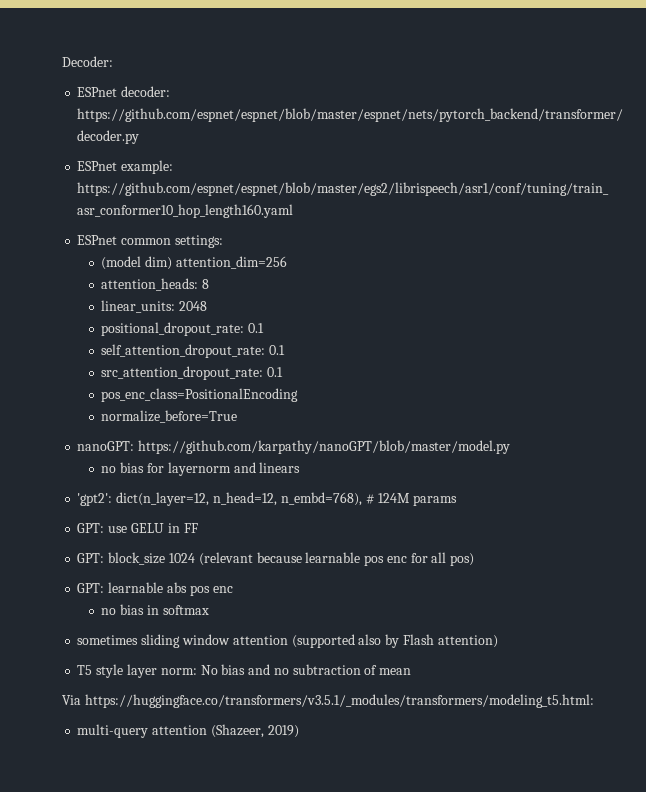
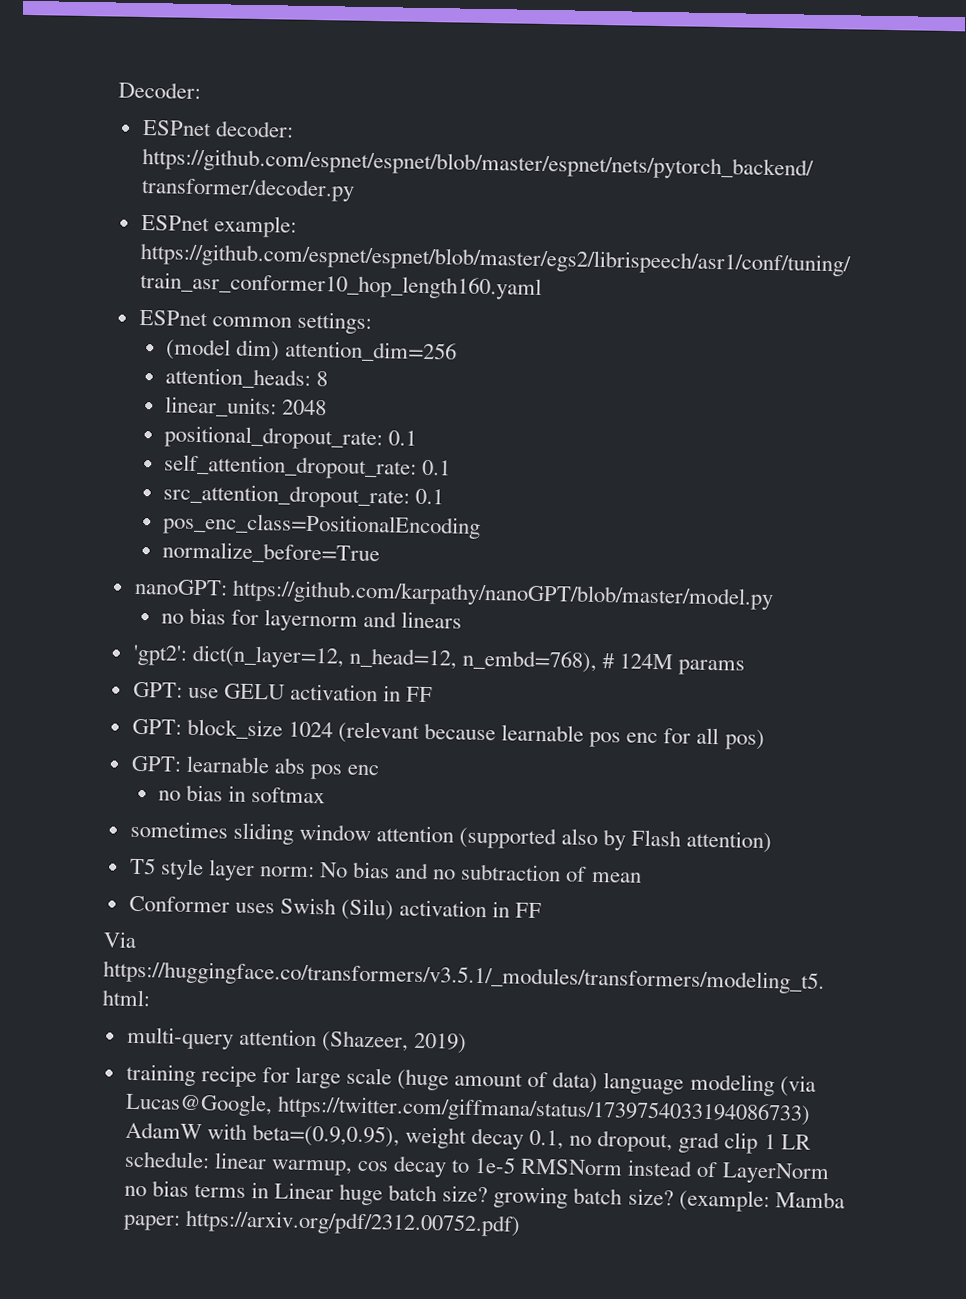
- GPT: use GELU in FF
+ GPT: use GELU activation in FF
+ Conformer uses Swish (Silu) activation in FF
+ training recipe for large scale (huge amount of data) language modeling (via Lucas@Google, https://twitter.com/giffmana/status/1739754033194086733) AdamW with beta=(0.9,0.95), weight decay 0.1, no dropout, grad clip 1 LR schedule: linear warmup, cos decay to 1e-5 RMSNorm instead of LayerNorm no bias terms in Linear huge batch size? growing batch size? (example: Mamba paper: https://arxiv.org/pdf/2312.00752.pdf)

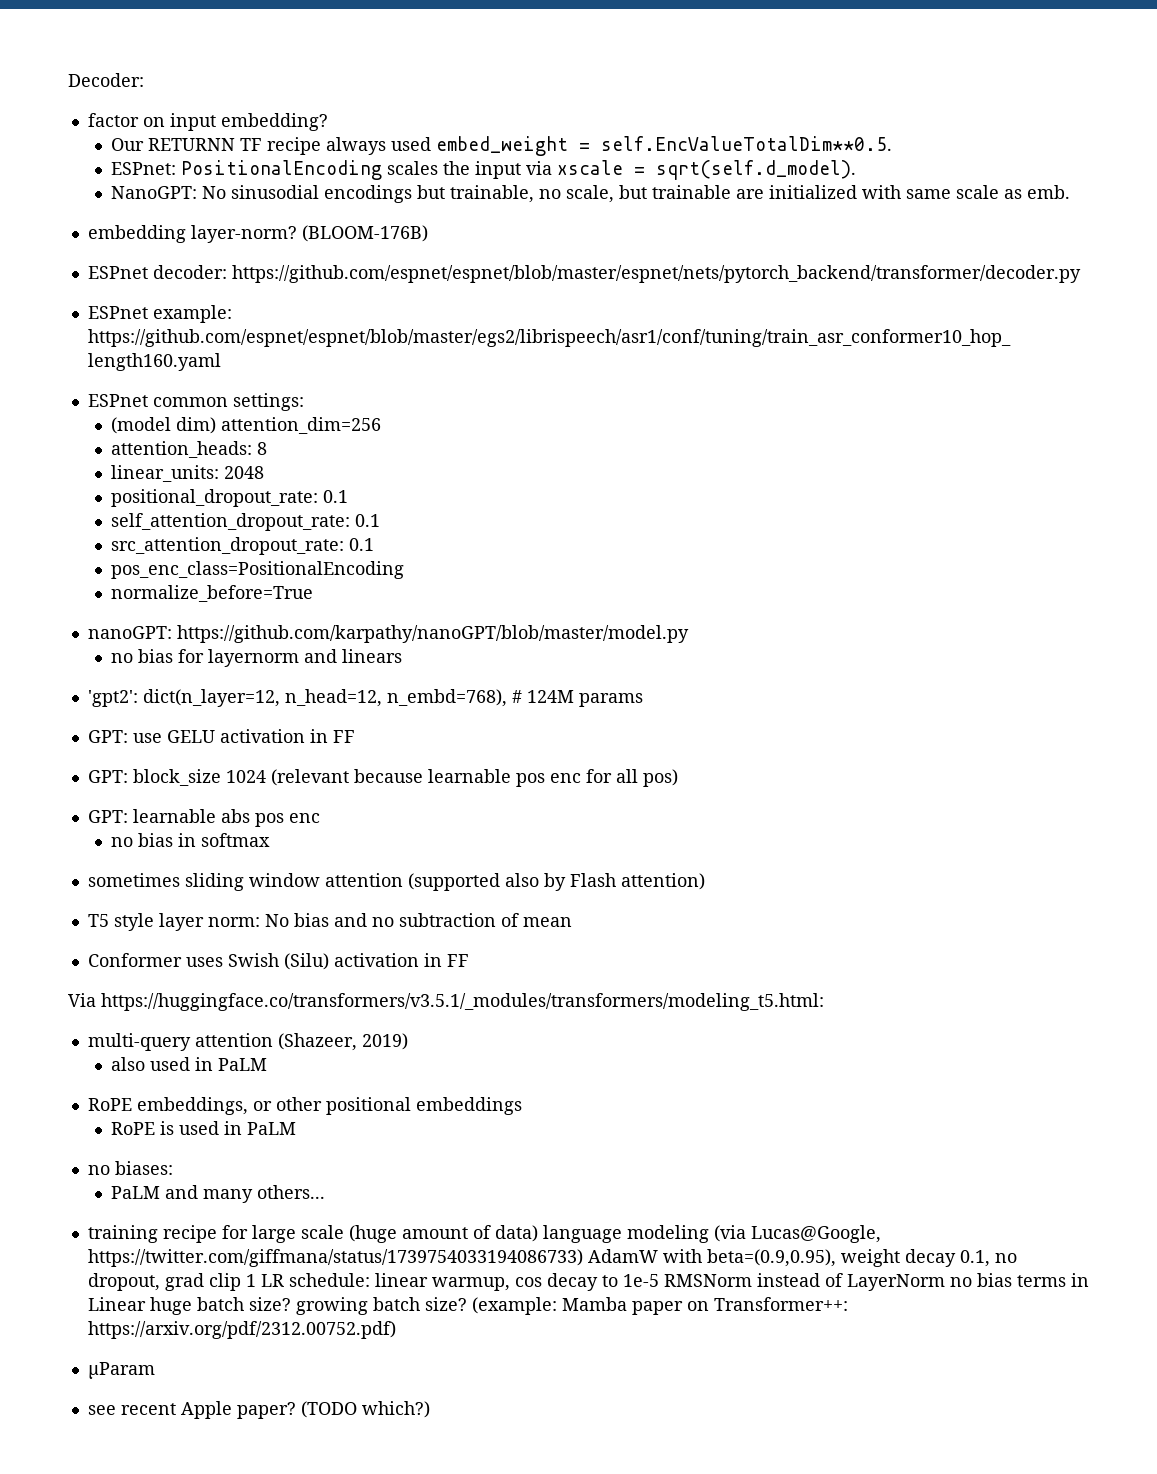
+ factor on input embedding?
+ Our RETURNN TF recipe always used embed_weight = self.EncValueTotalDim**0.5.
+ ESPnet: PositionalEncoding scales the input via xscale = sqrt(self.d_model).
+ NanoGPT: No sinusodial encodings but trainable, no scale, but trainable are initialized with same scale as emb.
+ embedding layer-norm? (BLOOM-176B)
+ also used in PaLM
+ RoPE embeddings, or other positional embeddings
+ RoPE is used in PaLM
+ no biases:
+ PaLM and many others...
- (example: Mamba paper: https://arxiv.org/pdf/2312.00752.pdf)
+ (example: Mamba paper on Transformer++: https://arxiv.org/pdf/2312.00752.pdf)
+ μParam
+ see recent Apple paper? (TODO which?)

